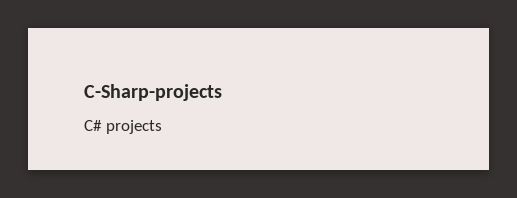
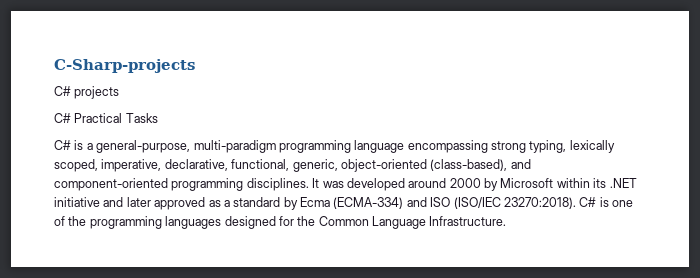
+ C# Practical Tasks
+ C# is a general-purpose, multi-paradigm programming language encompassing strong typing, lexically scoped, imperative, declarative, functional, generic, object-oriented (class-based), and component-oriented programming disciplines. It was developed around 2000 by Microsoft within its .NET initiative and later approved as a standard by Ecma (ECMA-334) and ISO (ISO/IEC 23270:2018). C# is one of the programming languages designed for the Common Language Infrastructure.

